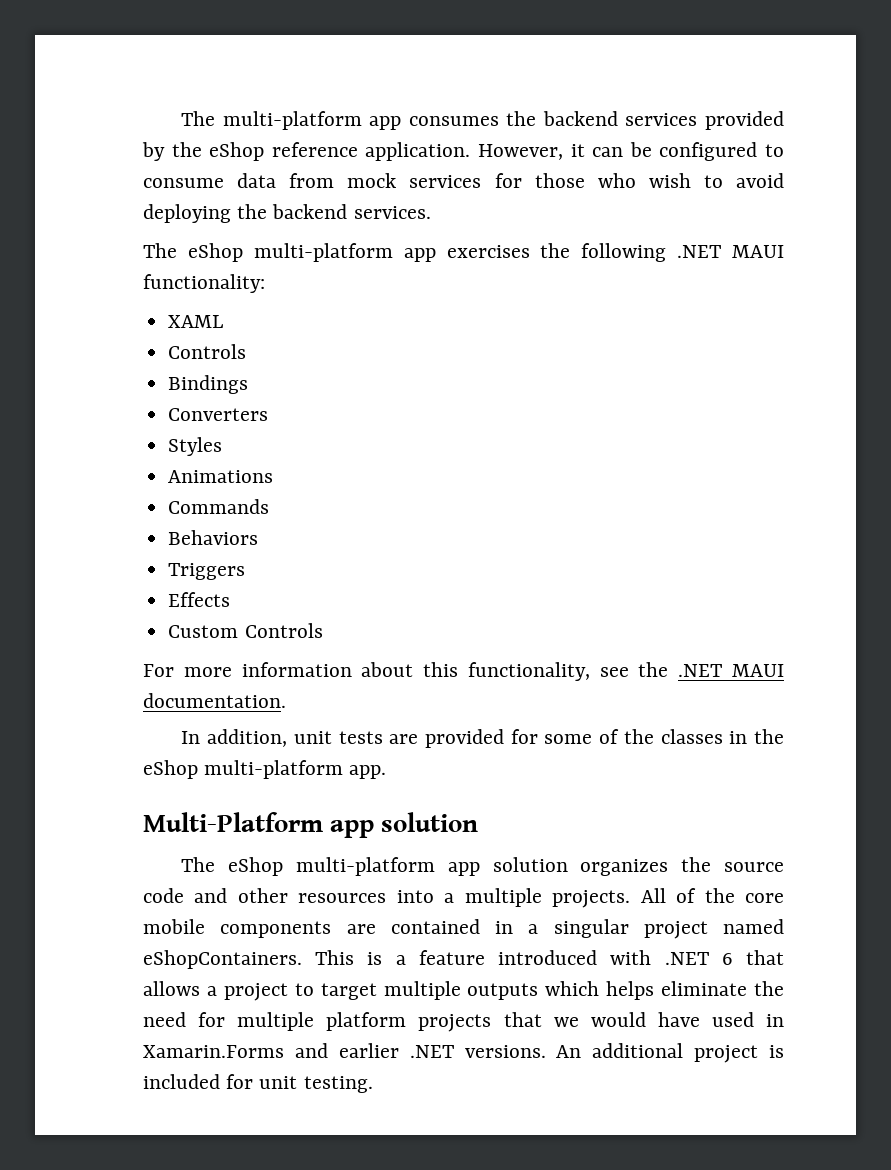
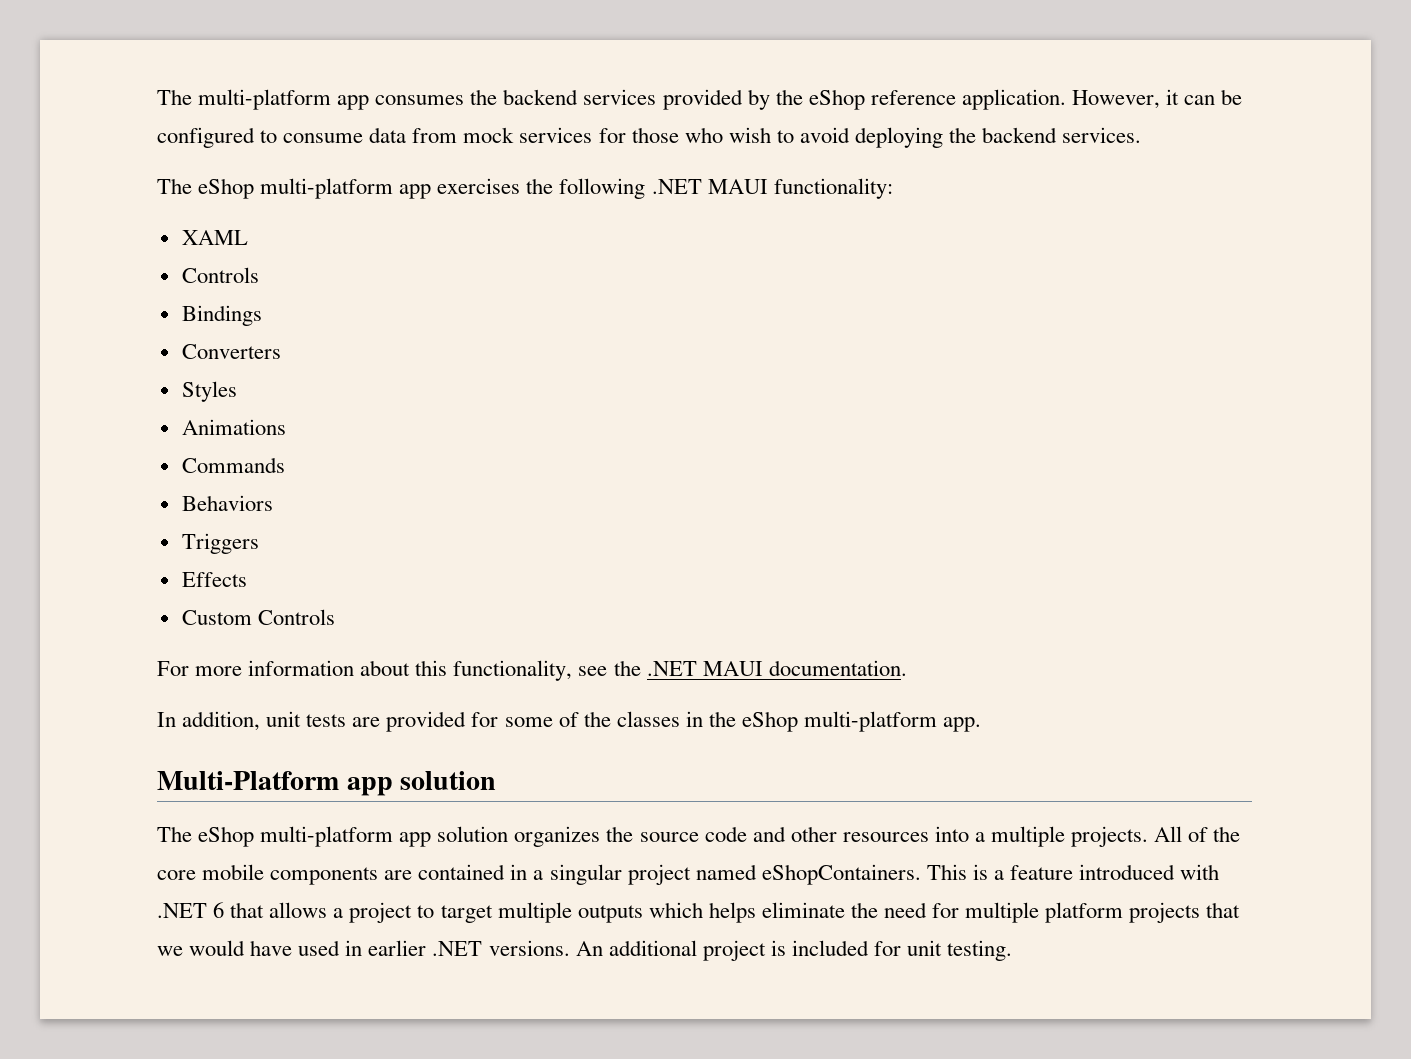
- This is a feature introduced with .NET 6 that allows a project to target multiple outputs which helps eliminate the need for multiple platform projects that we would have used in Xamarin.Forms and earlier .NET versions.
+ This is a feature introduced with .NET 6 that allows a project to target multiple outputs which helps eliminate the need for multiple platform projects that we would have used in earlier .NET versions.

